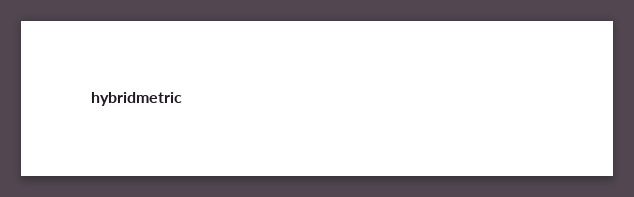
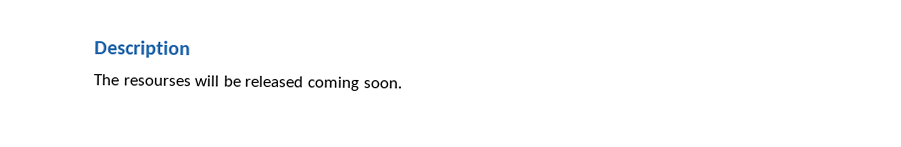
- hybridmetric
+ Description
+ The resourses will be released coming soon.

